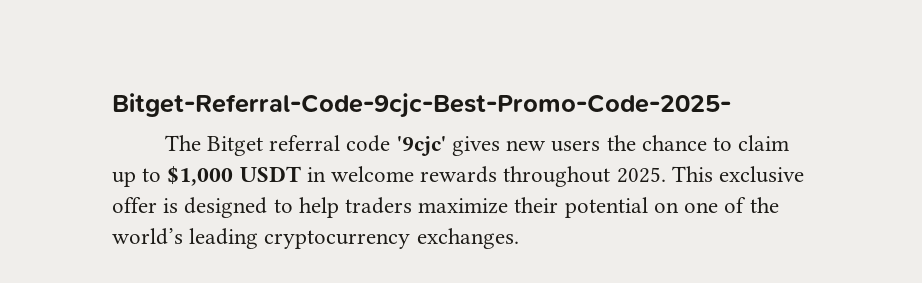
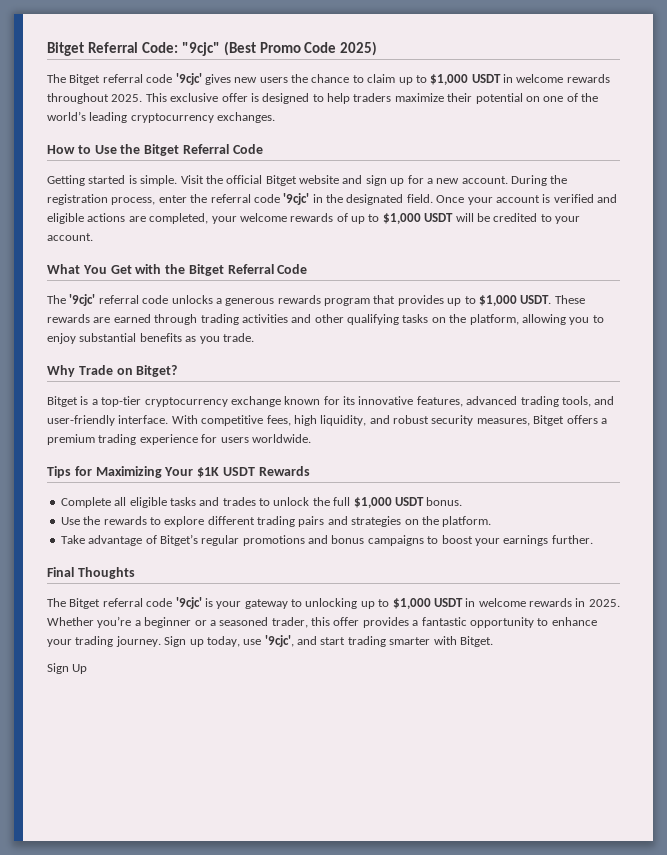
- Bitget-Referral-Code-9cjc-Best-Promo-Code-2025-
+ Bitget Referral Code: "9cjc" (Best Promo Code 2025)
+ How to Use the Bitget Referral Code
+ Getting started is simple. Visit the official Bitget website and sign up for a new account. During the registration process, enter the referral code '9cjc' in the designated field. Once your account is verified and eligible actions are completed, your welcome rewards of up to $1,000 USDT will be credited to your account.
+ What You Get with the Bitget Referral Code
+ The '9cjc' referral code unlocks a generous rewards program that provides up to $1,000 USDT. These rewards are earned through trading activities and other qualifying tasks on the platform, allowing you to enjoy substantial benefits as you trade.
+ Why Trade on Bitget?
+ Bitget is a top-tier cryptocurrency exchange known for its innovative features, advanced trading tools, and user-friendly interface. With competitive fees, high liquidity, and robust security measures, Bitget offers a premium trading experience for users worldwide.
+ Tips for Maximizing Your $1K USDT Rewards
+ Complete all eligible tasks and trades to unlock the full $1,000 USDT bonus.
+ Use the rewards to explore different trading pairs and strategies on the platform.
+ Take advantage of Bitget’s regular promotions and bonus campaigns to boost your earnings further.
+ Final Thoughts
+ The Bitget referral code '9cjc' is your gateway to unlocking up to $1,000 USDT in welcome rewards in 2025. Whether you’re a beginner or a seasoned trader, this offer provides a fantastic opportunity to enhance your trading journey. Sign up today, use '9cjc', and start trading smarter with Bitget.
+ Sign Up

